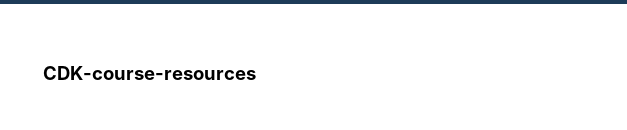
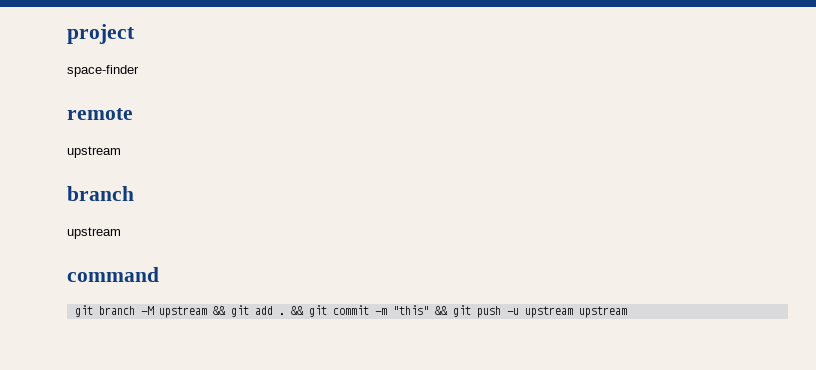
- CDK-course-resources
+ project
+ space-finder
+ remote
+ upstream
+ branch
+ upstream
+ command
+ git branch -M upstream && git add . && git commit -m "this" && git push -u upstream upstream

